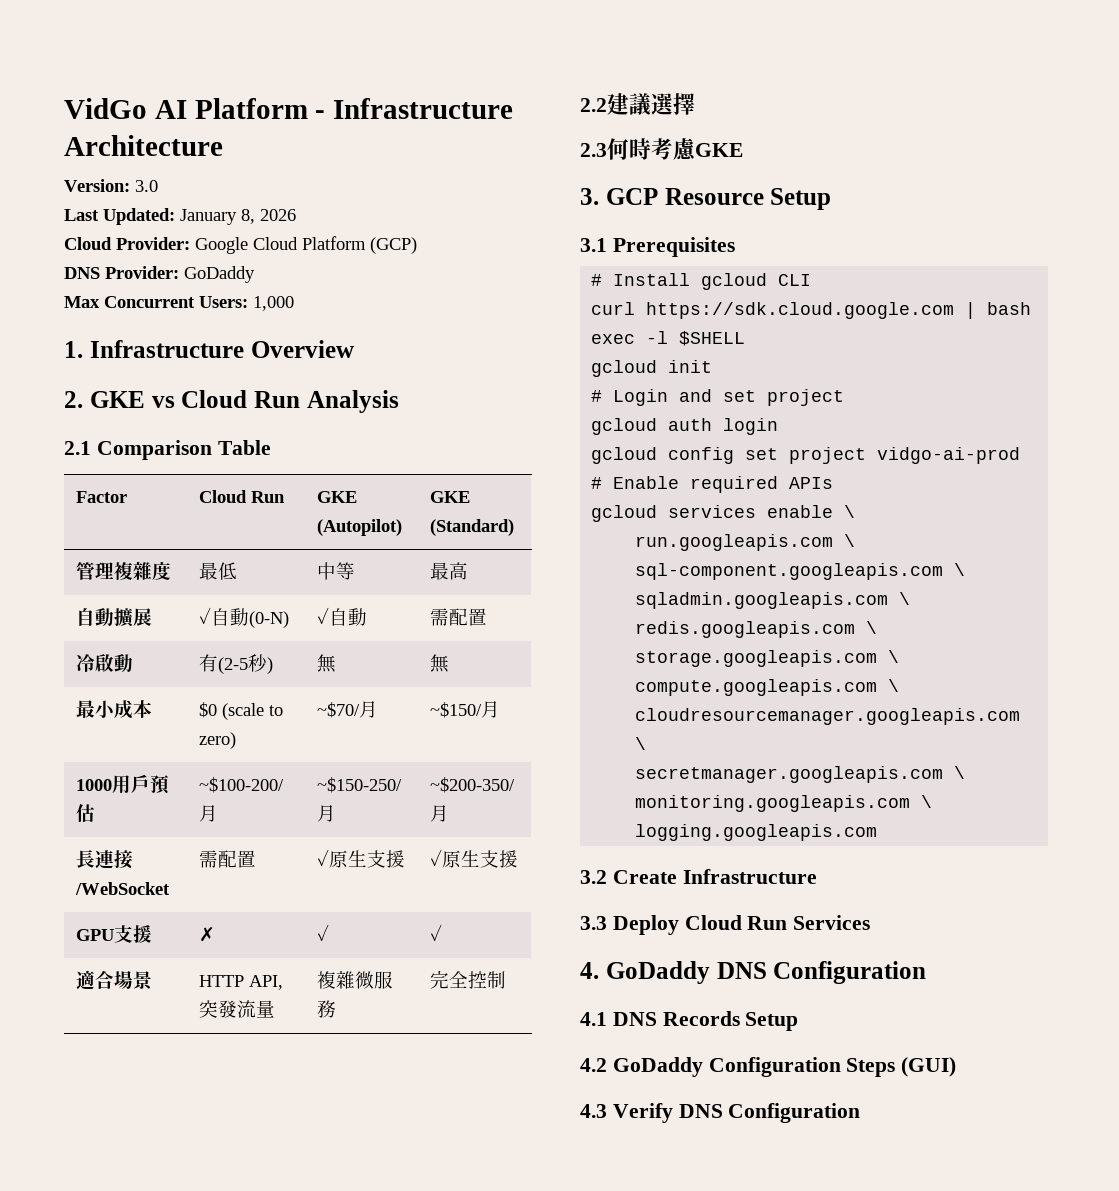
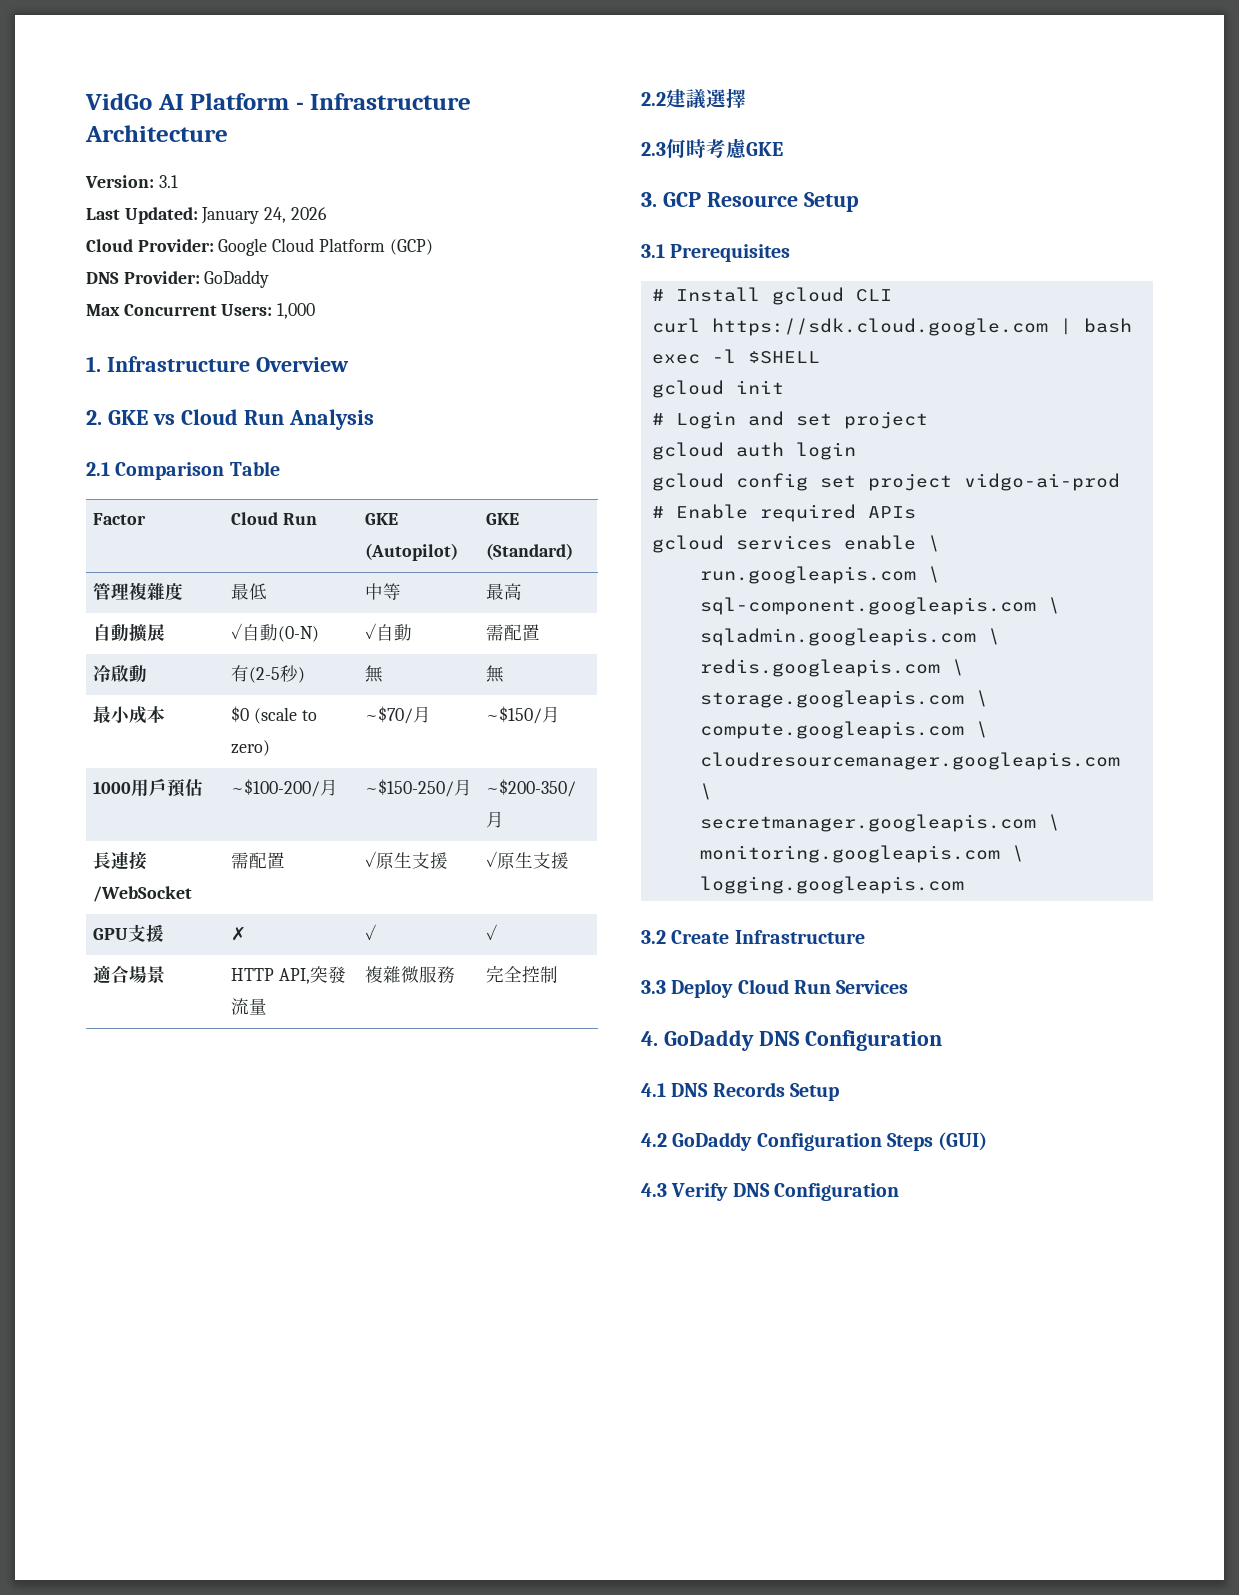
- Version: 3.0
+ Version: 3.1
- Last Updated: January 8, 2026
+ Last Updated: January 24, 2026

